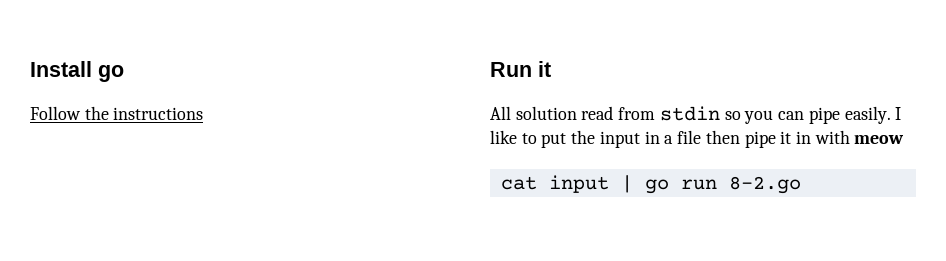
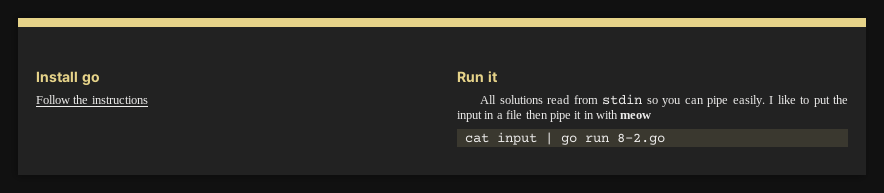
- All solution read from stdin so you can pipe easily.
+ All solutions read from stdin so you can pipe easily.

